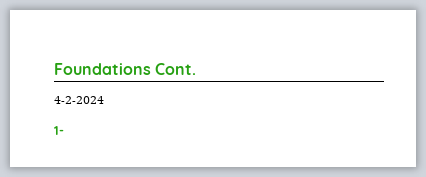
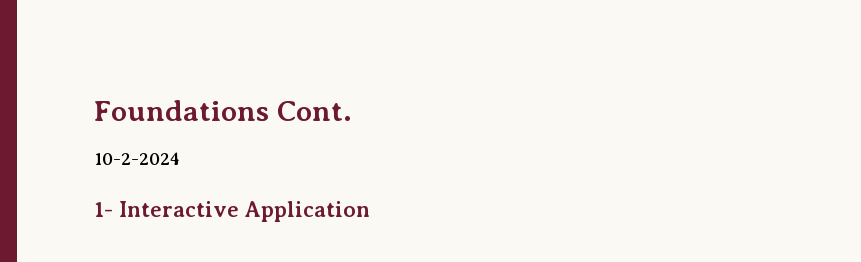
- 4-2-2024
+ 10-2-2024
- 1-
+ 1- Interactive Application

